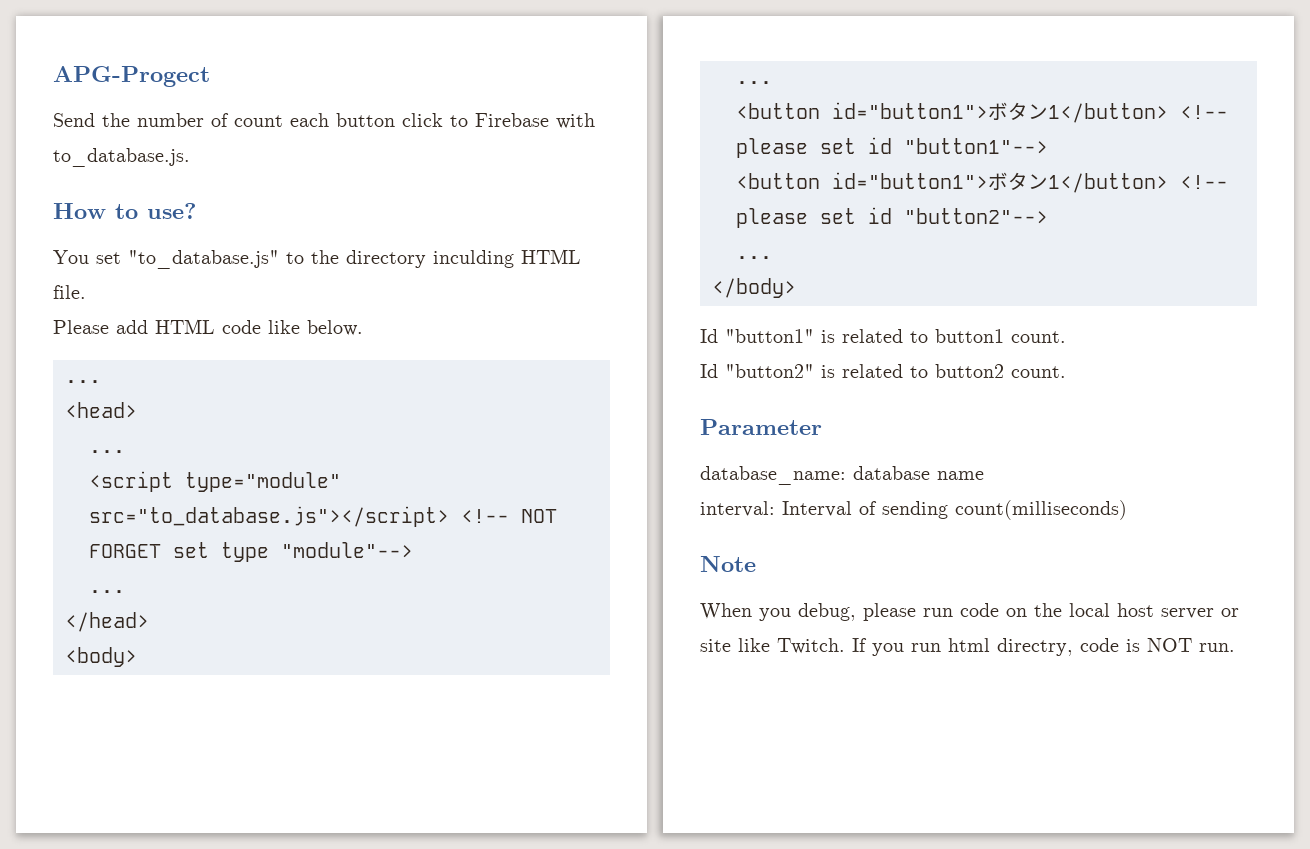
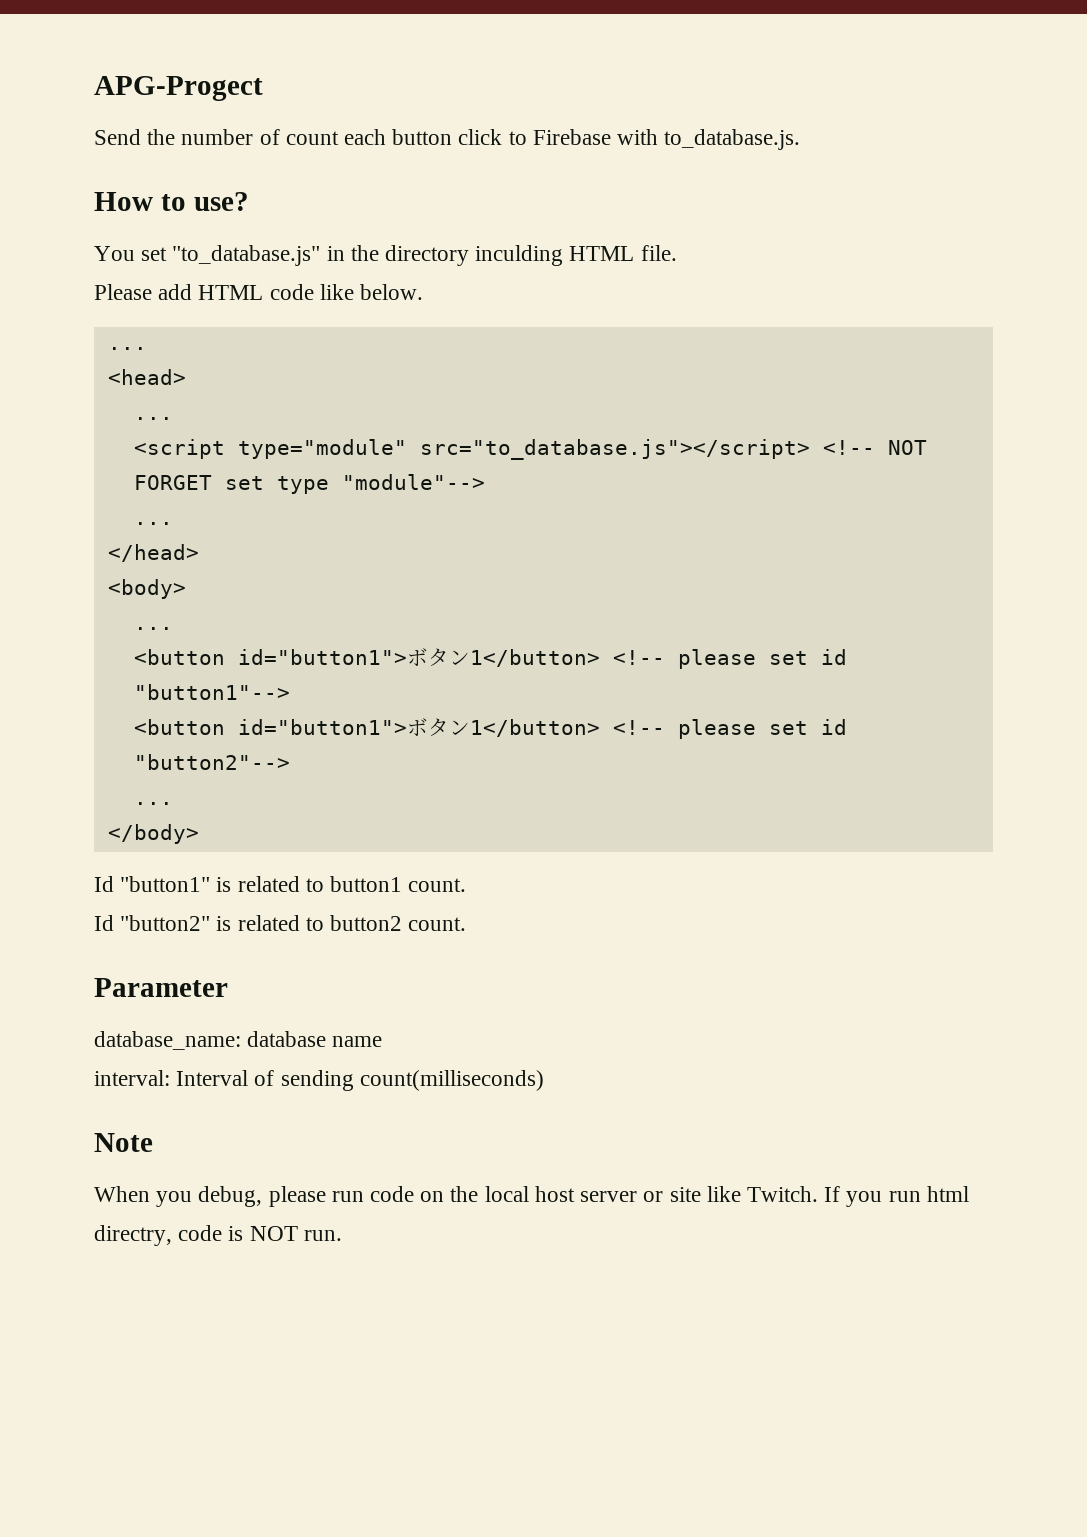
- You set "to_database.js" to the directory inculding HTML file.
+ You set "to_database.js" in the directory inculding HTML file.

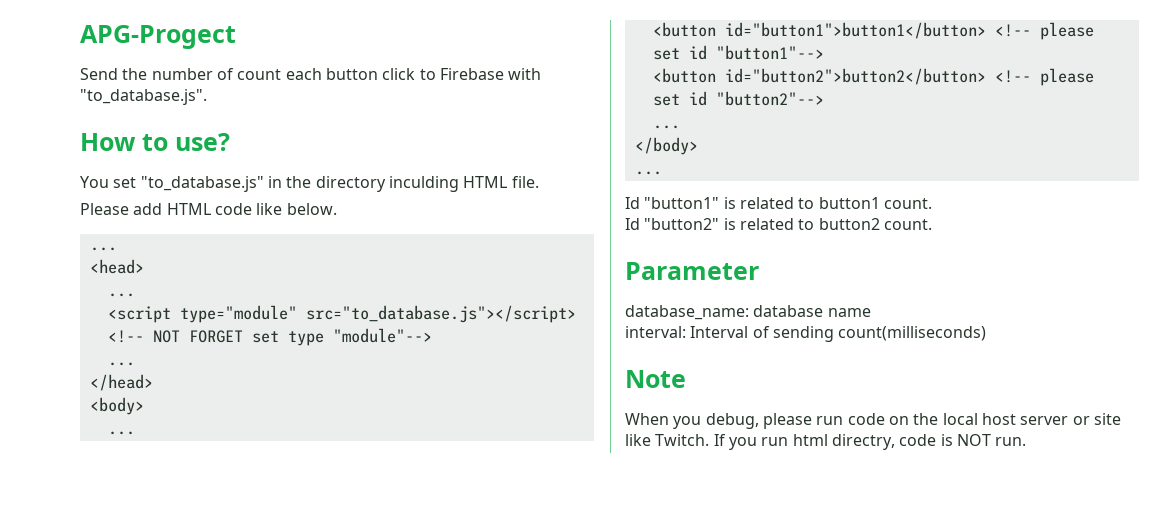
- Send the number of count each button click to Firebase with to_database.js.
+ Send the number of count each button click to Firebase with "to_database.js".
- <button id="button1">ボタン1</button> <!-- please set id "button1"-->
+ <button id="button1">button1</button> <!-- please set id "button1"-->
- <button id="button1">ボタン1</button> <!-- please set id "button2"-->
+ <button id="button2">button2</button> <!-- please set id "button2"-->
  </body>
+ ...

